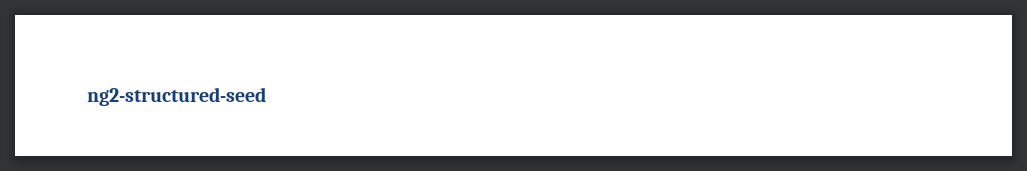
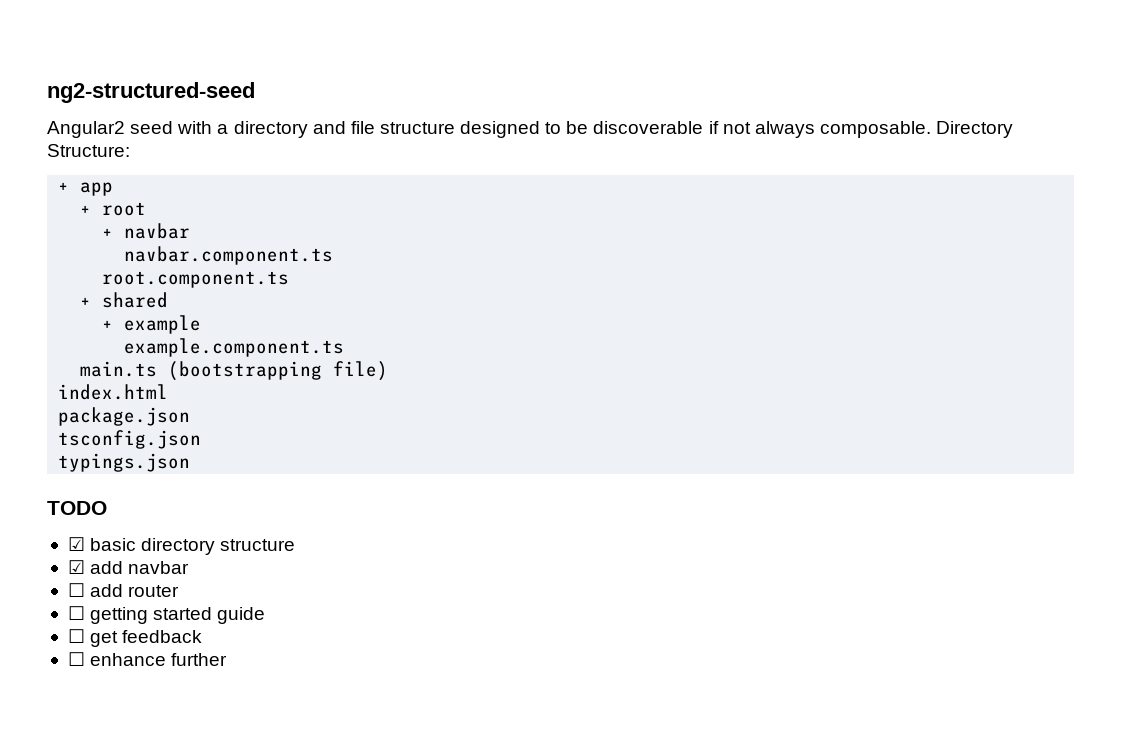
+ Angular2 seed with a directory and file structure designed to be discoverable if not always composable. Directory Structure:
+ + app
+ + root
+ + navbar
+ navbar.component.ts
+ root.component.ts
+ + shared
+ + example
+ example.component.ts
+ main.ts (bootstrapping file)
+ index.html
+ package.json
+ tsconfig.json
+ typings.json
+ TODO
+ ☑ basic directory structure
+ ☑ add navbar
+ ☐ add router
+ ☐ getting started guide
+ ☐ get feedback
+ ☐ enhance further

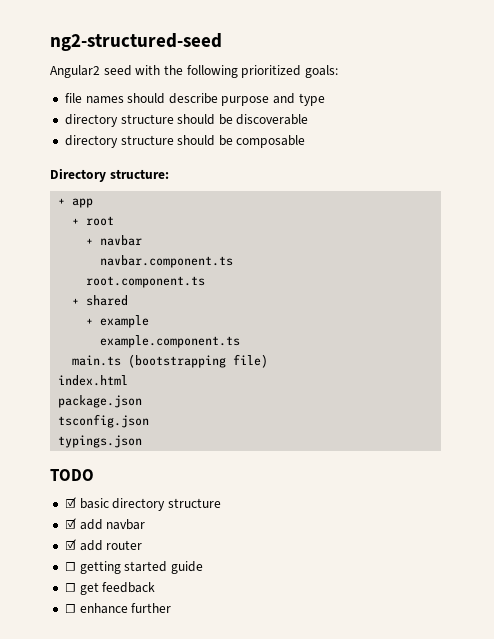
- Angular2 seed with a directory and file structure designed to be discoverable if not always composable. Directory Structure:
+ Angular2 seed with the following prioritized goals:
+ file names should describe purpose and type
+ directory structure should be discoverable
+ directory structure should be composable
+ Directory structure:
- ☐ add router
+ ☑ add router

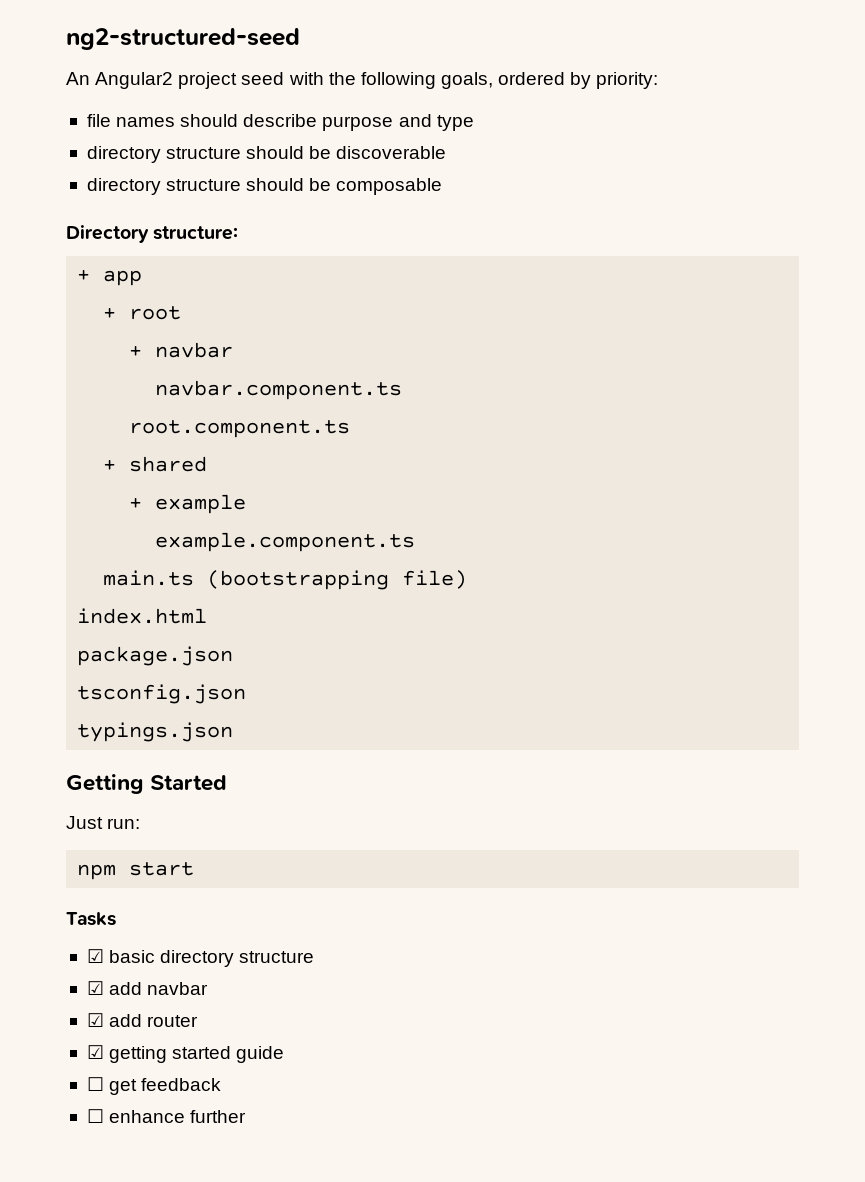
- Angular2 seed with the following prioritized goals:
+ An Angular2 project seed with the following goals, ordered by priority:
- TODO
+ Getting Started
+ Just run:
+ npm start
+ Tasks
- ☐ getting started guide
+ ☑ getting started guide

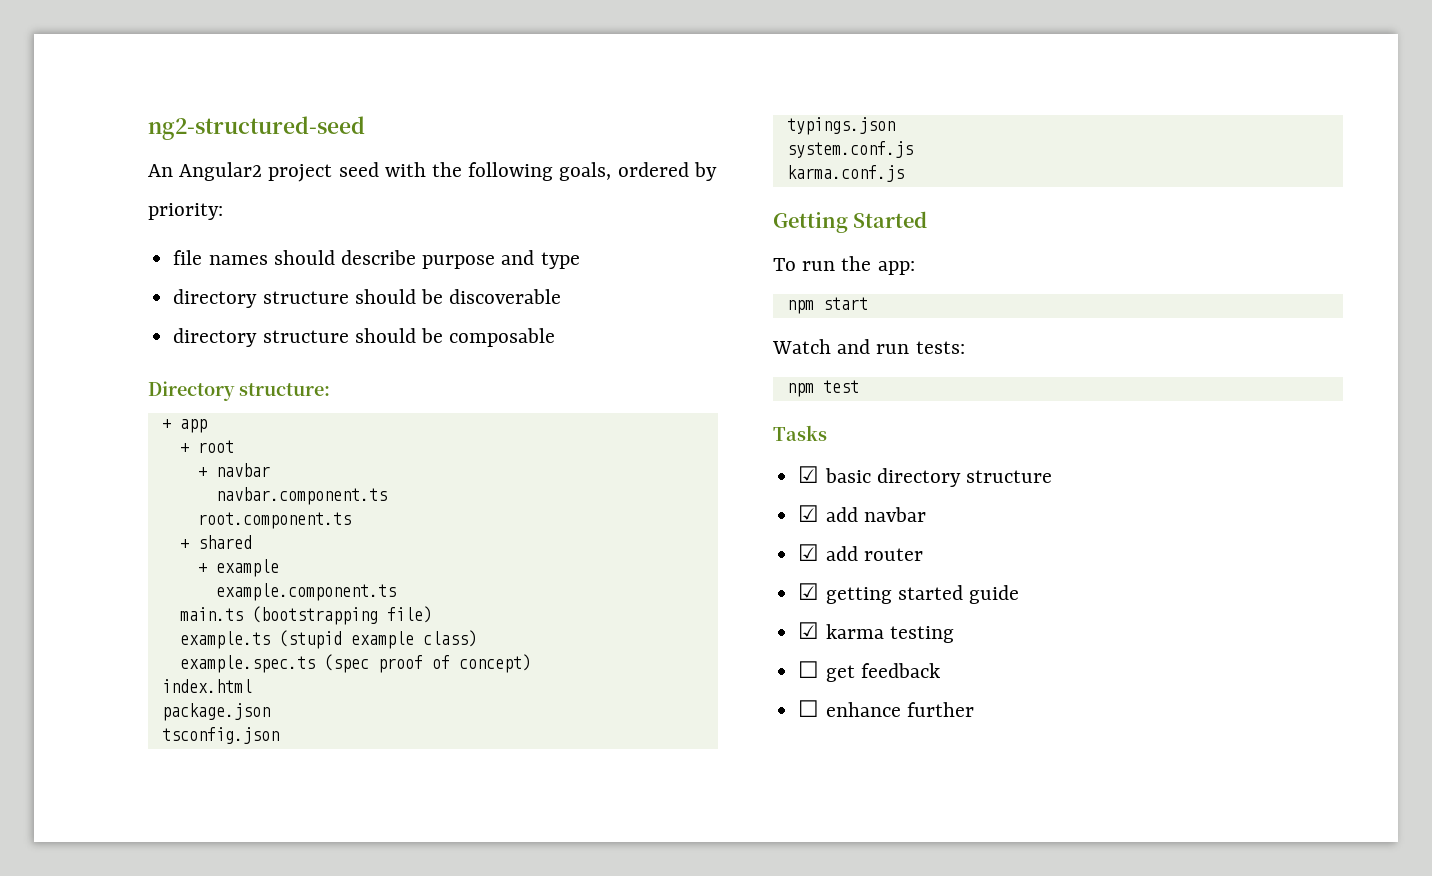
+ example.ts (stupid example class)
+ example.spec.ts (spec proof of concept)
+ system.conf.js
+ karma.conf.js
- Just run:
+ To run the app:
  npm start
+ Watch and run tests:
+ npm test
+ ☑ karma testing

